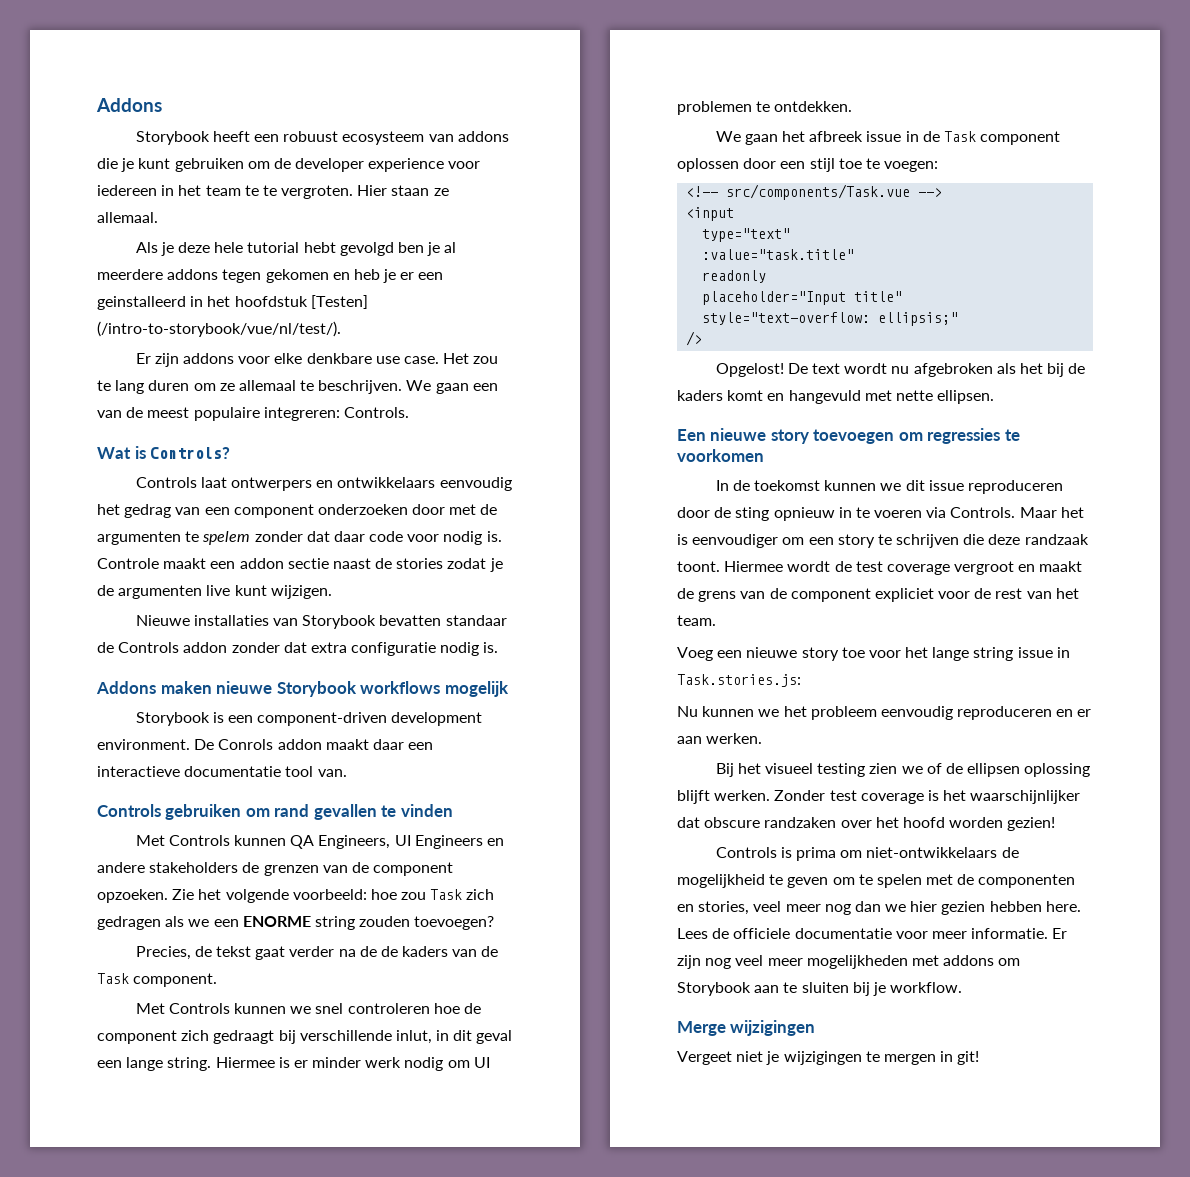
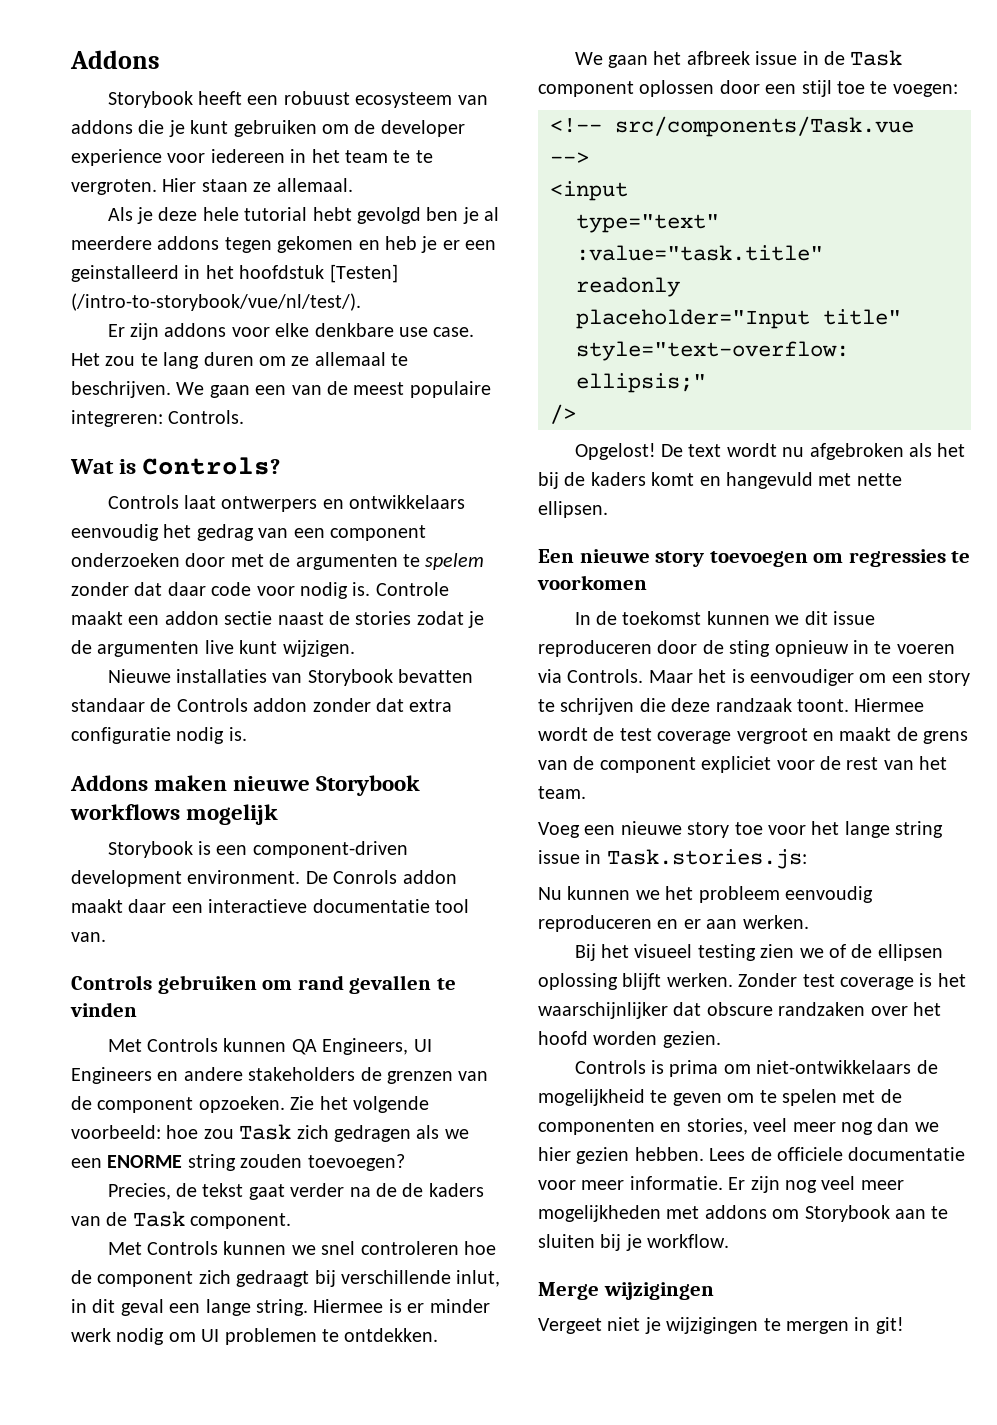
- Zonder test coverage is het waarschijnlijker dat obscure randzaken over het hoofd worden gezien!
+ Zonder test coverage is het waarschijnlijker dat obscure randzaken over het hoofd worden gezien.
- Controls is prima om niet-ontwikkelaars de mogelijkheid te geven om te spelen met de componenten en stories, veel meer nog dan we hier gezien hebben here.
+ Controls is prima om niet-ontwikkelaars de mogelijkheid te geven om te spelen met de componenten en stories, veel meer nog dan we hier gezien hebben.

